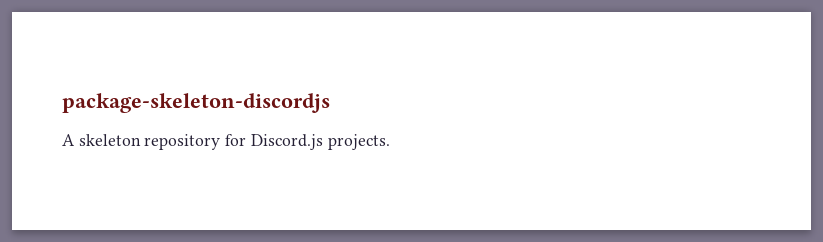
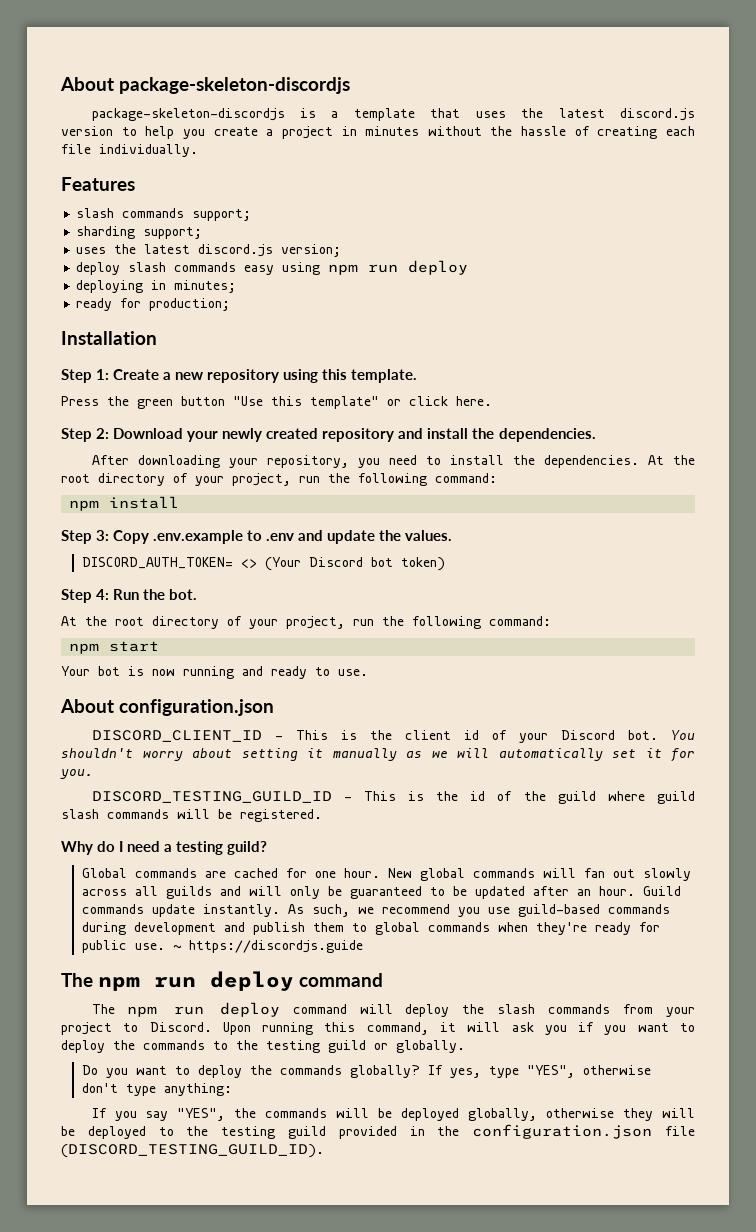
- package-skeleton-discordjs
+ About package-skeleton-discordjs
- A skeleton repository for Discord.js projects.
+ package-skeleton-discordjs is a template that uses the latest discord.js version to help you create a project in minutes without the hassle of creating each file individually.
+ Features
+ slash commands support;
+ sharding support;
+ uses the latest discord.js version;
+ deploy slash commands easy using npm run deploy
+ deploying in minutes;
+ ready for production;
+ Installation
+ Step 1: Create a new repository using this template.
+ Press the green button "Use this template" or click here.
+ Step 2: Download your newly created repository and install the dependencies.
+ After downloading your repository, you need to install the dependencies. At the root directory of your project, run the following command:
+ npm install
+ Step 3: Copy .env.example to .env and update the values.
+ DISCORD_AUTH_TOKEN= <> (Your Discord bot token)
+ Step 4: Run the bot.
+ At the root directory of your project, run the following command:
+ npm start
+ Your bot is now running and ready to use.
+ About configuration.json
+ DISCORD_CLIENT_ID - This is the client id of your Discord bot. You shouldn't worry about setting it manually as we will automatically set it for you.
+ DISCORD_TESTING_GUILD_ID - This is the id of the guild where guild slash commands will be registered.
+ Why do I need a testing guild?
+ Global commands are cached for one hour. New global commands will fan out slowly across all guilds and will only be guaranteed to be updated after an hour. Guild commands update instantly. As such, we recommend you use guild-based commands during development and publish them to global commands when they're ready for public use. ~ https://discordjs.guide
+ The npm run deploy command
+ The npm run deploy command will deploy the slash commands from your project to Discord. Upon running this command, it will ask you if you want to deploy the commands to the testing guild or globally.
+ Do you want to deploy the commands globally? If yes, type "YES", otherwise don't type anything:
+ If you say "YES", the commands will be deployed globally, otherwise they will be deployed to the testing guild provided in the configuration.json file (DISCORD_TESTING_GUILD_ID).

